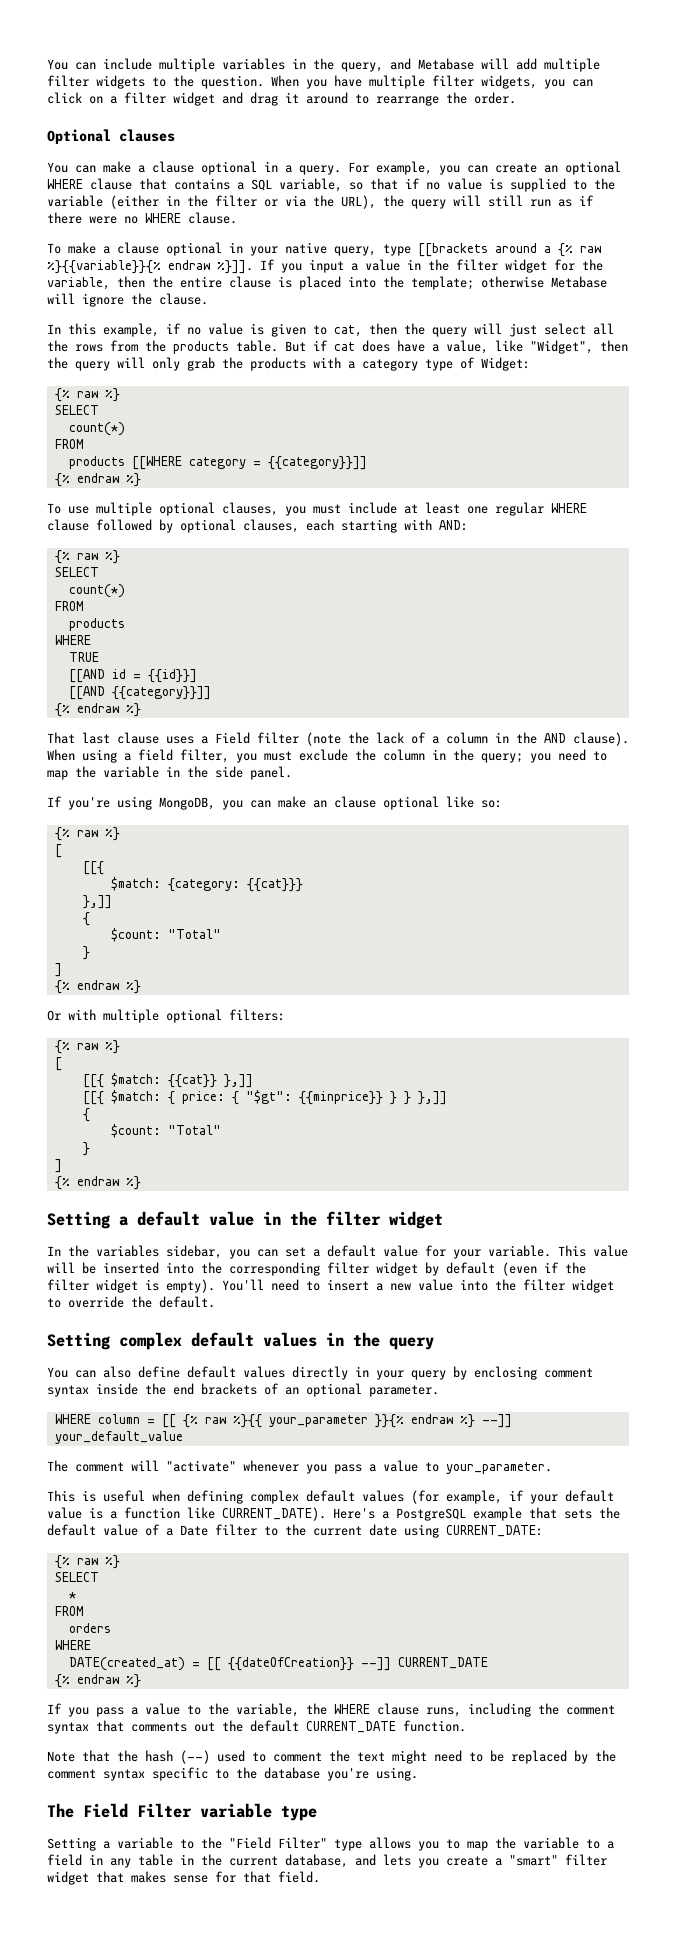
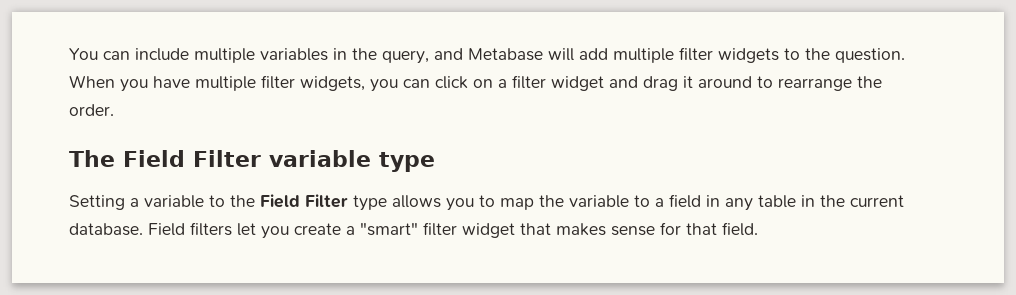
- Optional clauses
- You can make a clause optional in a query. For example, you can create an optional WHERE clause that contains a SQL variable, so that if no value is supplied to the variable (either in the filter or via the URL), the query will still run as if there were no WHERE clause.
- To make a clause optional in your native query, type [[brackets around a {% raw %}{{variable}}{% endraw %}]]. If you input a value in the filter widget for the variable, then the entire clause is placed into the template; otherwise Metabase will ignore the clause.
- In this example, if no value is given to cat, then the query will just select all the rows from the products table. But if cat does have a value, like "Widget", then the query will only grab the products with a category type of Widget:
- {% raw %}
- SELECT
- count(*)
- FROM
- products [[WHERE category = {{category}}]]
- {% endraw %}
- To use multiple optional clauses, you must include at least one regular WHERE clause followed by optional clauses, each starting with AND:
- {% raw %}
- SELECT
- count(*)
- FROM
- products
- WHERE
- TRUE
- [[AND id = {{id}}]
- [[AND {{category}}]]
- {% endraw %}
- That last clause uses a Field filter (note the lack of a column in the AND clause). When using a field filter, you must exclude the column in the query; you need to map the variable in the side panel.
- If you're using MongoDB, you can make an clause optional like so:
- {% raw %}
- [
- [[{
- $match: {category: {{cat}}}
- },]]
- {
- $count: "Total"
- }
- ]
- {% endraw %}
- Or with multiple optional filters:
- {% raw %}
- [
- [[{ $match: {{cat}} },]]
- [[{ $match: { price: { "$gt": {{minprice}} } } },]]
- {
- $count: "Total"
- }
- ]
- {% endraw %}
- Setting a default value in the filter widget
- In the variables sidebar, you can set a default value for your variable. This value will be inserted into the corresponding filter widget by default (even if the filter widget is empty). You'll need to insert a new value into the filter widget to override the default.
- Setting complex default values in the query
- You can also define default values directly in your query by enclosing comment syntax inside the end brackets of an optional parameter.
- WHERE column = [[ {% raw %}{{ your_parameter }}{% endraw %} --]] your_default_value
- The comment will "activate" whenever you pass a value to your_parameter.
- This is useful when defining complex default values (for example, if your default value is a function like CURRENT_DATE). Here's a PostgreSQL example that sets the default value of a Date filter to the current date using CURRENT_DATE:
- {% raw %}
- SELECT
- *
- FROM
- orders
- WHERE
- DATE(created_at) = [[ {{dateOfCreation}} --]] CURRENT_DATE
- {% endraw %}
- If you pass a value to the variable, the WHERE clause runs, including the comment syntax that comments out the default CURRENT_DATE function.
- Note that the hash (--) used to comment the text might need to be replaced by the comment syntax specific to the database you're using.
- Setting a variable to the "Field Filter" type allows you to map the variable to a field in any table in the current database, and lets you create a "smart" filter widget that makes sense for that field.
+ Setting a variable to the Field Filter type allows you to map the variable to a field in any table in the current database. Field filters let you create a "smart" filter widget that makes sense for that field.

